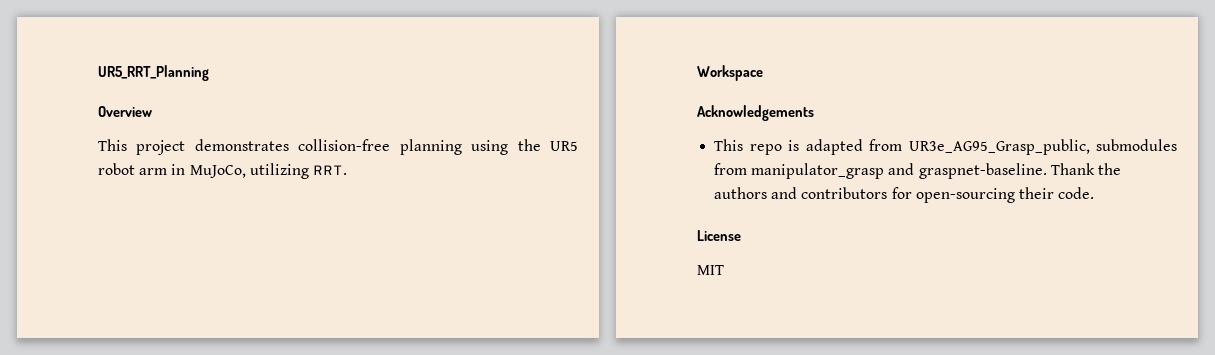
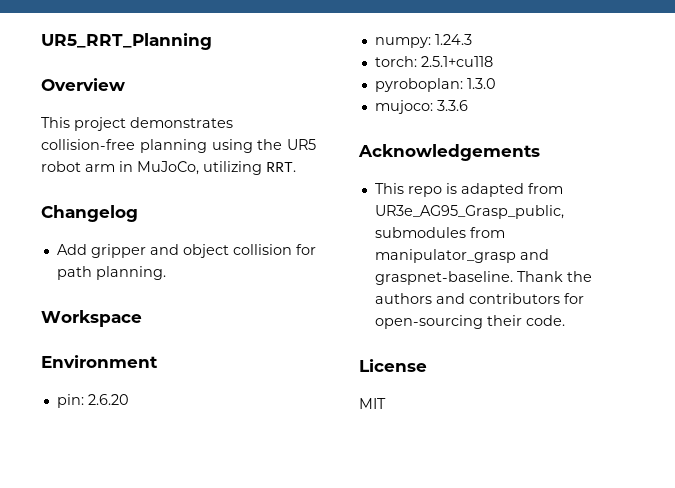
+ Changelog
+ Add gripper and object collision for path planning.
  Workspace
+ Environment
+ pin: 2.6.20
+ numpy: 1.24.3
+ torch: 2.5.1+cu118
+ pyroboplan: 1.3.0
+ mujoco: 3.3.6

